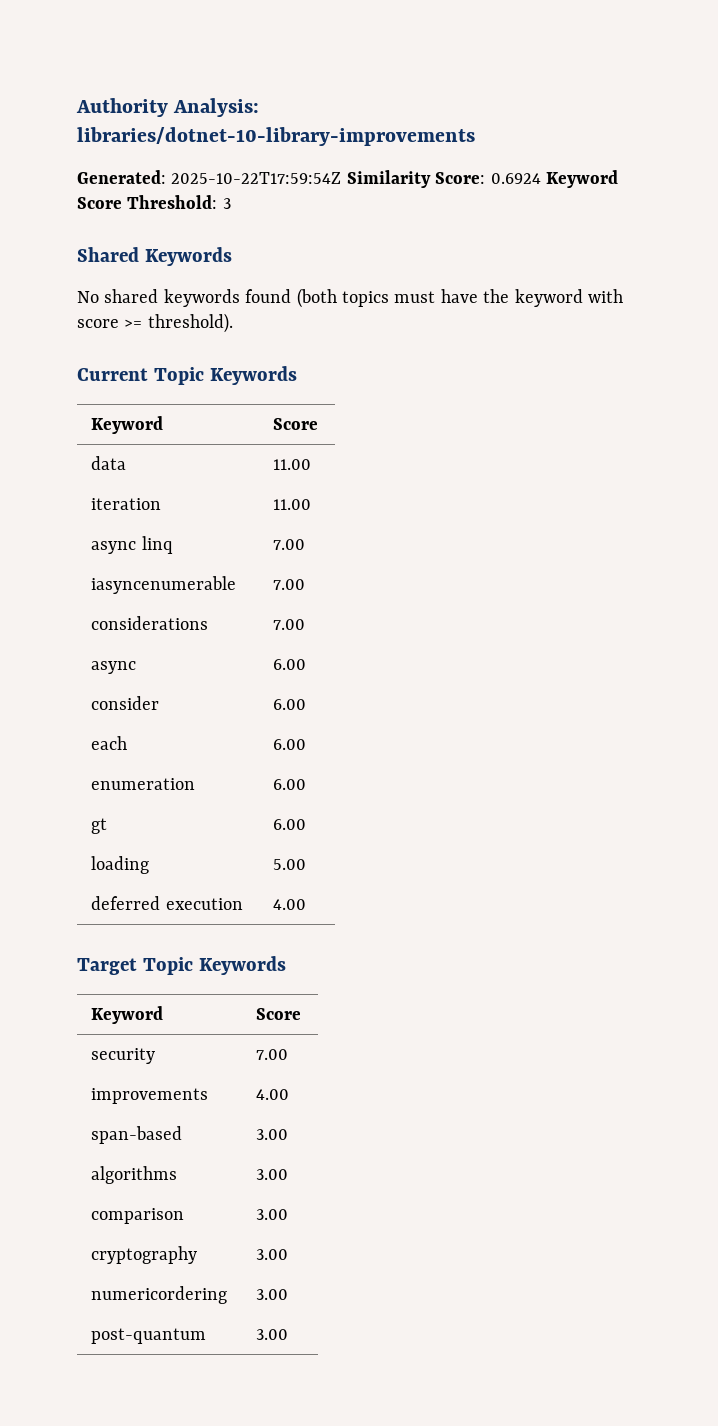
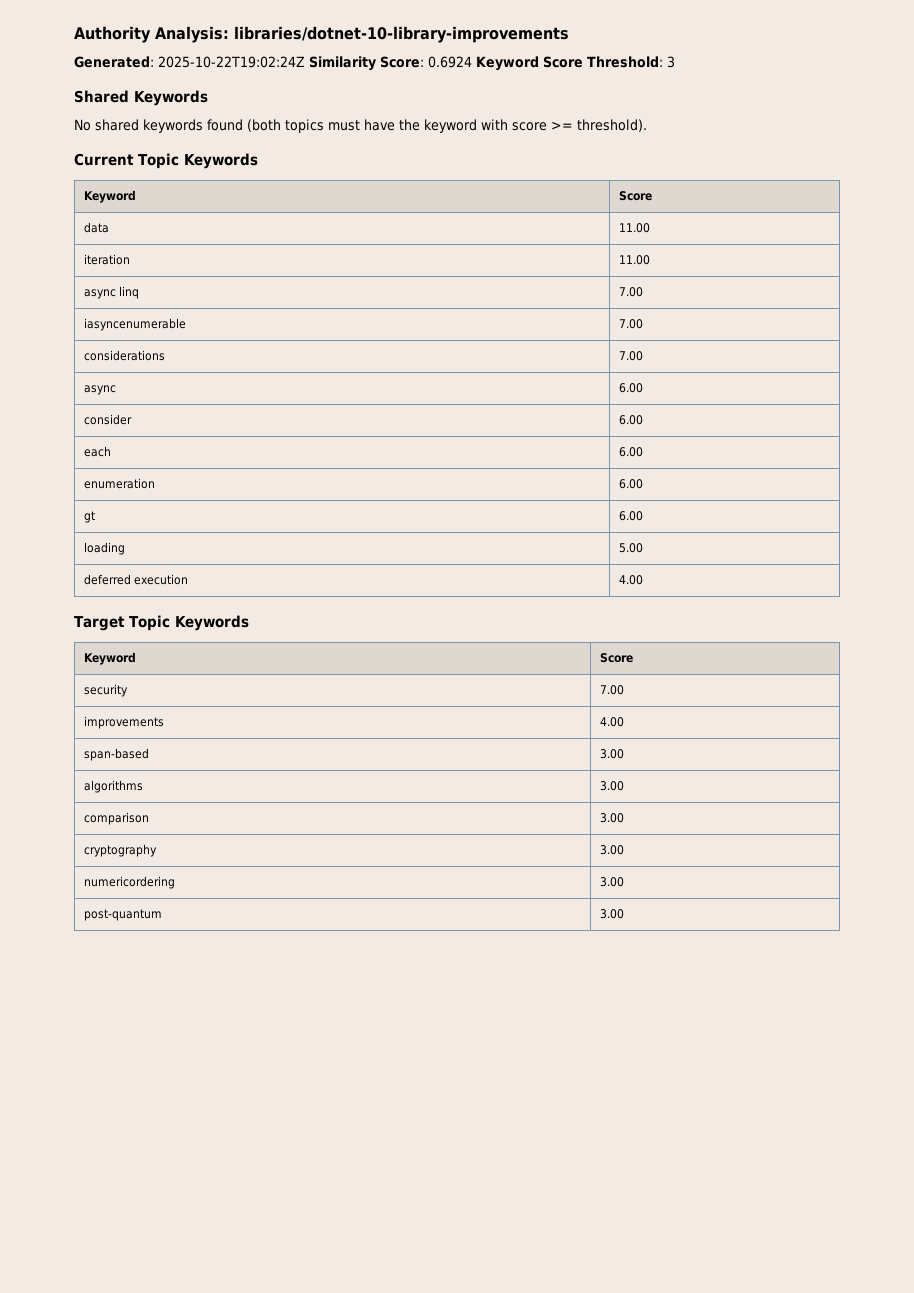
- Generated: 2025-10-22T17:59:54Z Similarity Score: 0.6924 Keyword Score Threshold: 3
+ Generated: 2025-10-22T19:02:24Z Similarity Score: 0.6924 Keyword Score Threshold: 3

